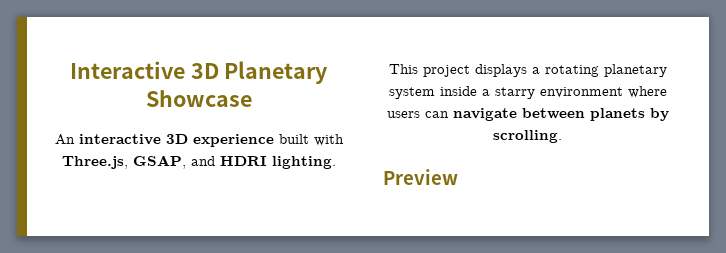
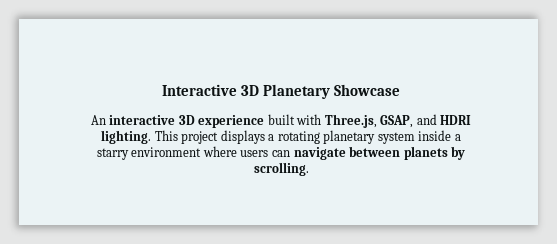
- Preview

